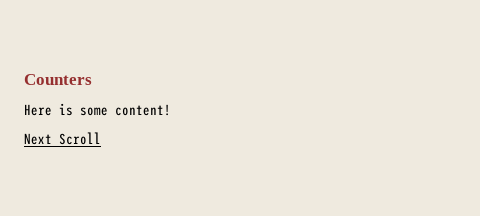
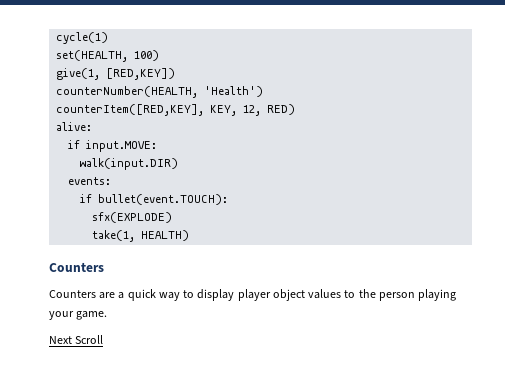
+ cycle(1)
+ set(HEALTH, 100)
+ give(1, [RED,KEY])
+ counterNumber(HEALTH, 'Health')
+ counterItem([RED,KEY], KEY, 12, RED)
+ alive:
+ if input.MOVE:
+ walk(input.DIR)
+ events:
+ if bullet(event.TOUCH):
+ sfx(EXPLODE)
+ take(1, HEALTH)
  Counters
- Here is some content!
+ Counters are a quick way to display player object values to the person playing your game.

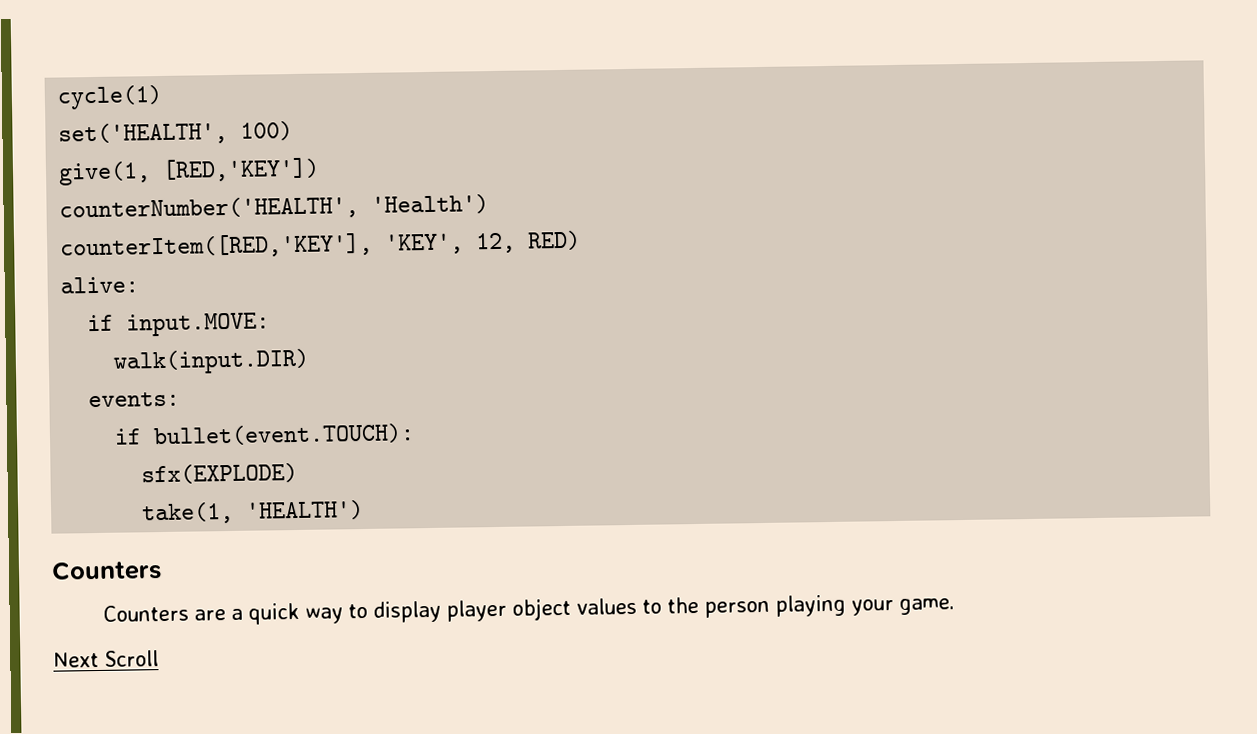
- set(HEALTH, 100)
+ set('HEALTH', 100)
- give(1, [RED,KEY])
- counterNumber(HEALTH, 'Health')
+ give(1, [RED,'KEY'])
+ counterNumber('HEALTH', 'Health')
- counterItem([RED,KEY], KEY, 12, RED)
+ counterItem([RED,'KEY'], 'KEY', 12, RED)
- take(1, HEALTH)
+ take(1, 'HEALTH')

